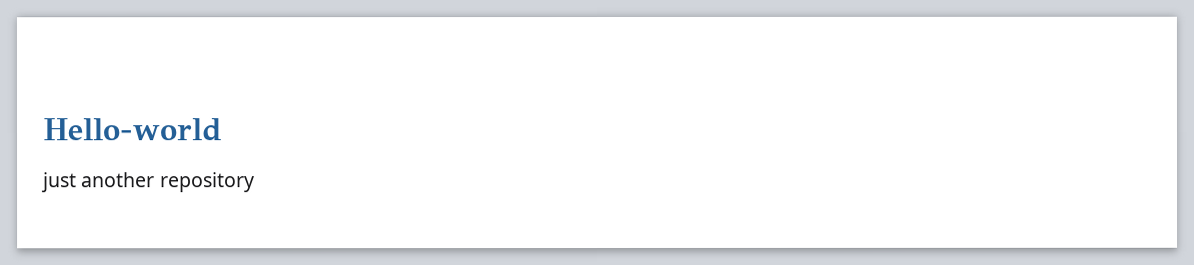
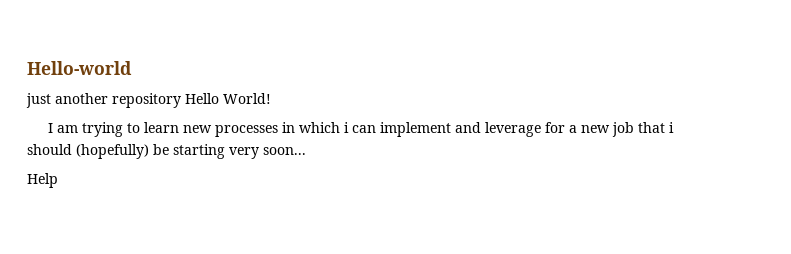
- just another repository
+ just another repository Hello World!
+ I am trying to learn new processes in which i can implement and leverage for a new job that i should (hopefully) be starting very soon...
+ Help

